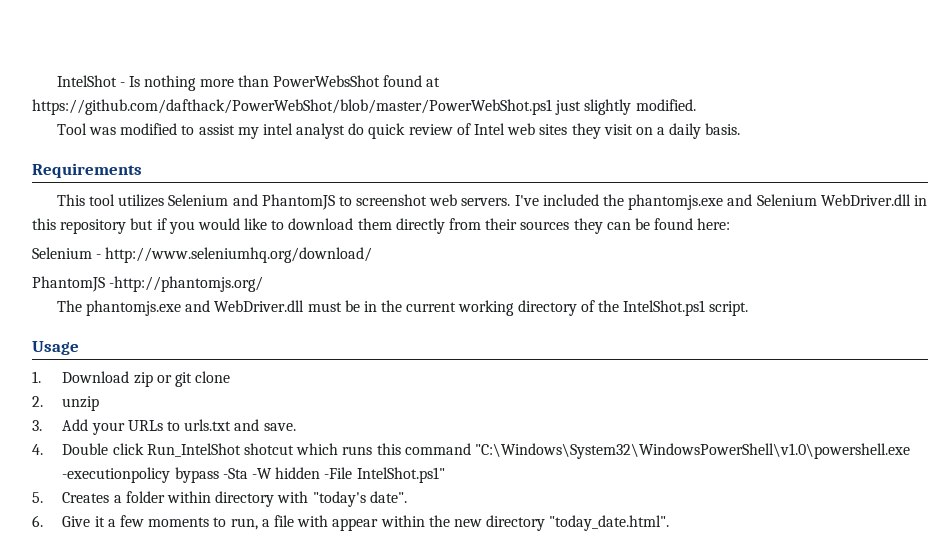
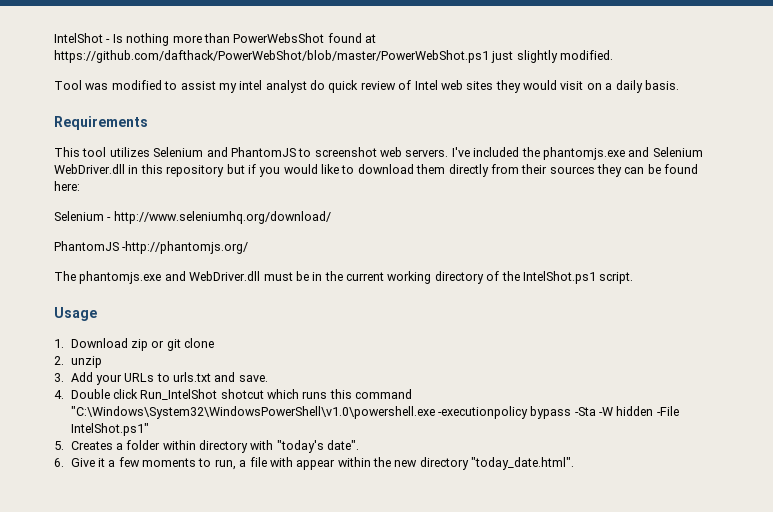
- Tool was modified to assist my intel analyst do quick review of Intel web sites they visit on a daily basis.
+ Tool was modified to assist my intel analyst do quick review of Intel web sites they would visit on a daily basis.

